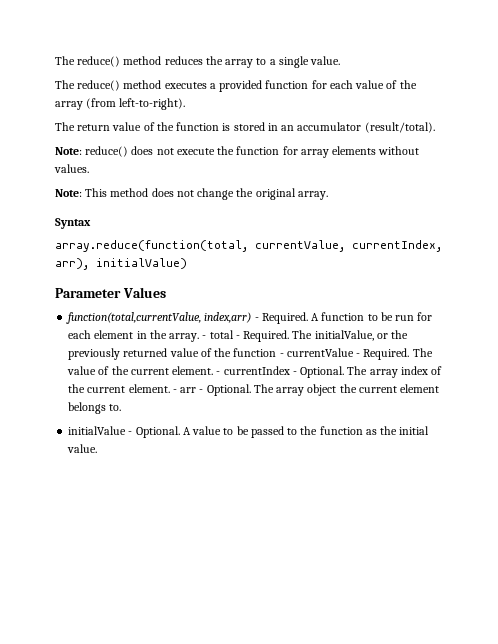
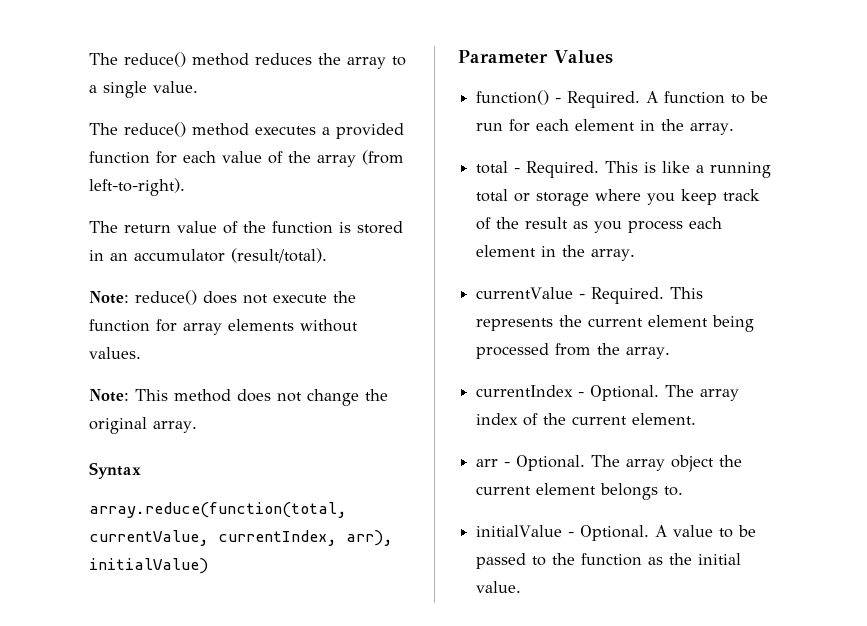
- function(total,currentValue, index,arr) - Required.
+ function() - Required.
- A function to be run for each element in the array. - total - Required.
+ A function to be run for each element in the array.
+ total - Required.
- The initialValue, or the previously returned value of the function - currentValue - Required. The value of the current element. - currentIndex - Optional.
+ This is like a running total or storage where you keep track of the result as you process each element in the array.
+ currentValue - Required. This represents the current element being processed from the array.
+ currentIndex - Optional.
- The array index of the current element. - arr - Optional.
+ The array index of the current element.
+ arr - Optional.

